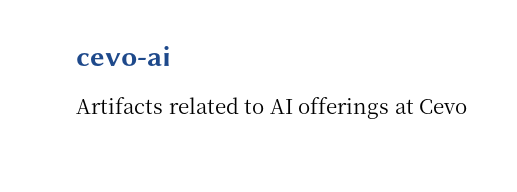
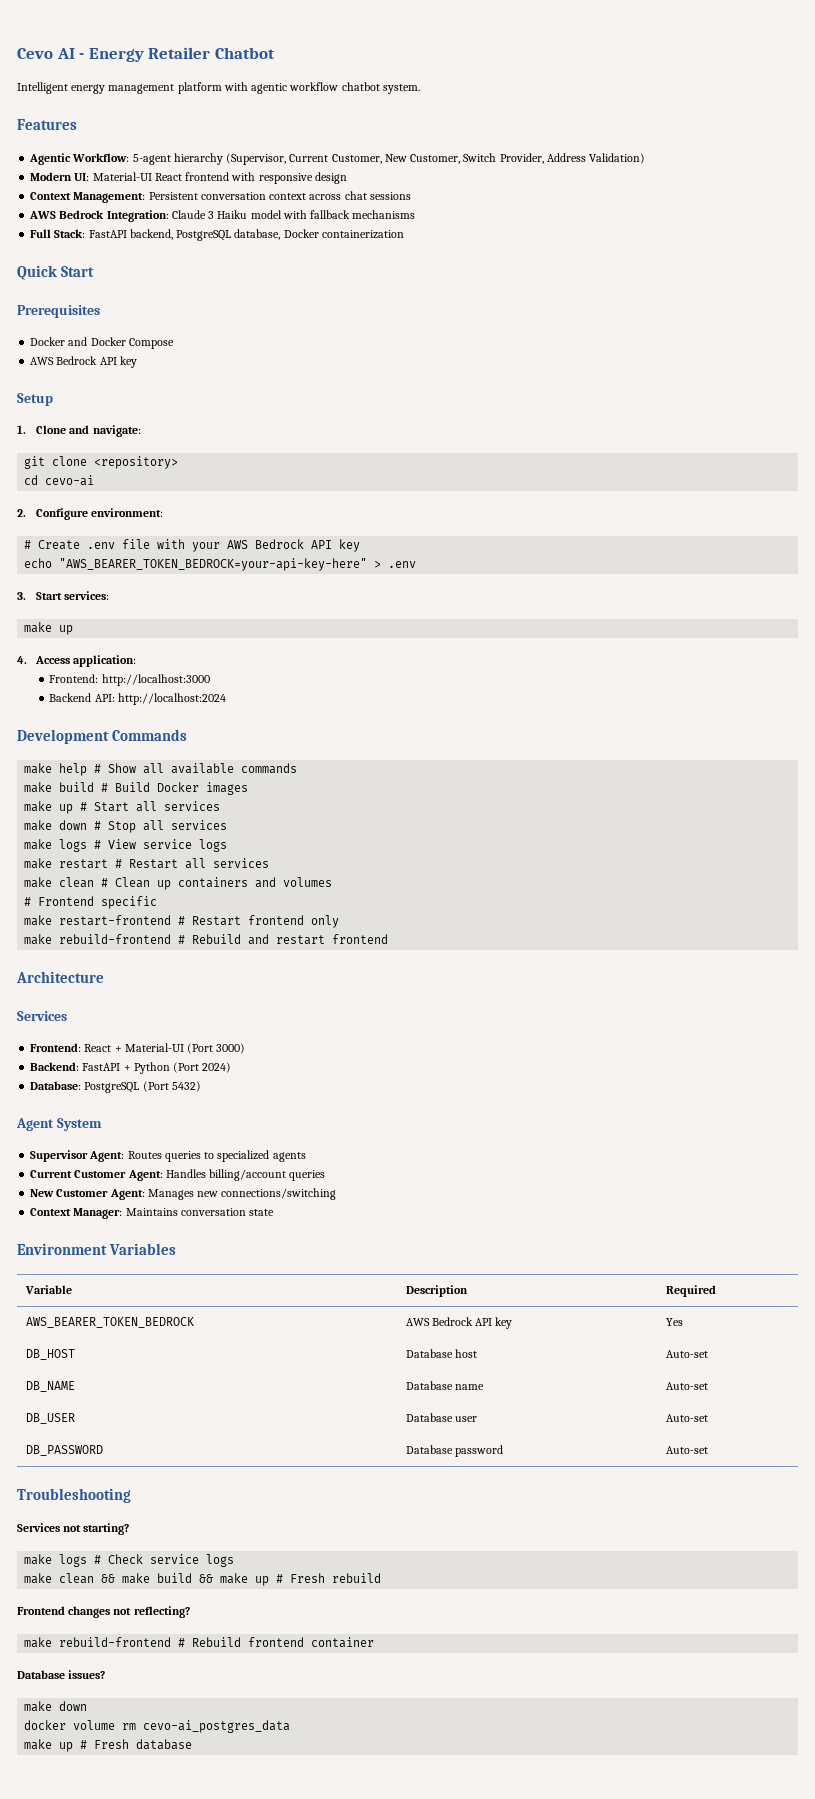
- cevo-ai
- Artifacts related to AI offerings at Cevo
+ Cevo AI - Energy Retailer Chatbot
+ Intelligent energy management platform with agentic workflow chatbot system.
+ Features
+ Agentic Workflow: 5-agent hierarchy (Supervisor, Current Customer, New Customer, Switch Provider, Address Validation)
+ Modern UI: Material-UI React frontend with responsive design
+ Context Management: Persistent conversation context across chat sessions
+ AWS Bedrock Integration: Claude 3 Haiku model with fallback mechanisms
+ Full Stack: FastAPI backend, PostgreSQL database, Docker containerization
+ Quick Start
+ Prerequisites
+ Docker and Docker Compose
+ AWS Bedrock API key
+ Setup
+ 1. Clone and navigate:
+ git clone <repository>
+ cd cevo-ai
+ 2. Configure environment:
+ # Create .env file with your AWS Bedrock API key
+ echo "AWS_BEARER_TOKEN_BEDROCK=your-api-key-here" > .env
+ 3. Start services:
+ make up
+ 4. Access application:
+ Frontend: http://localhost:3000
+ Backend API: http://localhost:2024
+ Development Commands
+ make help # Show all available commands
+ make build # Build Docker images
+ make up # Start all services
+ make down # Stop all services
+ make logs # View service logs
+ make restart # Restart all services
+ make clean # Clean up containers and volumes
+ # Frontend specific
+ make restart-frontend # Restart frontend only
+ make rebuild-frontend # Rebuild and restart frontend
+ Architecture
+ Services
+ Frontend: React + Material-UI (Port 3000)
+ Backend: FastAPI + Python (Port 2024)
+ Database: PostgreSQL (Port 5432)
+ Agent System
+ Supervisor Agent: Routes queries to specialized agents
+ Current Customer Agent: Handles billing/account queries
+ New Customer Agent: Manages new connections/switching
+ Context Manager: Maintains conversation state
+ Environment Variables
+ Variable | Description | Required
+ AWS_BEARER_TOKEN_BEDROCK | AWS Bedrock API key | Yes
+ DB_HOST | Database host | Auto-set
+ DB_NAME | Database name | Auto-set
+ DB_USER | Database user | Auto-set
+ DB_PASSWORD | Database password | Auto-set
+ Troubleshooting
+ Services not starting?
+ make logs # Check service logs
+ make clean && make build && make up # Fresh rebuild
+ Frontend changes not reflecting?
+ make rebuild-frontend # Rebuild frontend container
+ Database issues?
+ make down
+ docker volume rm cevo-ai_postgres_data
+ make up # Fresh database

